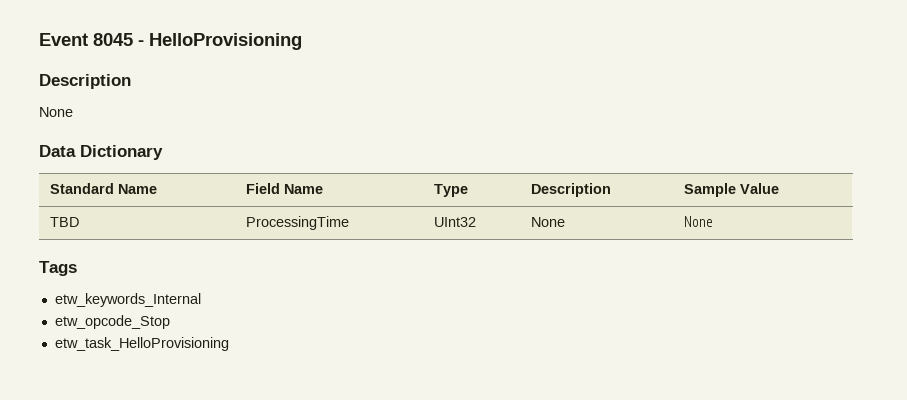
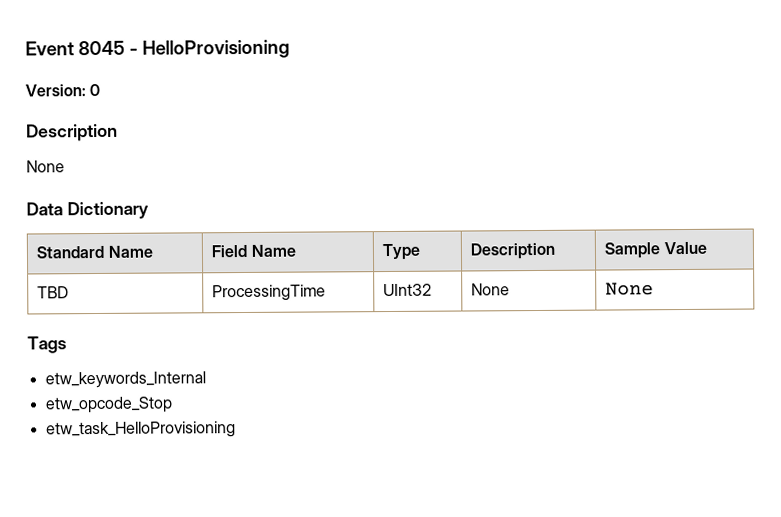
+ Version: 0

